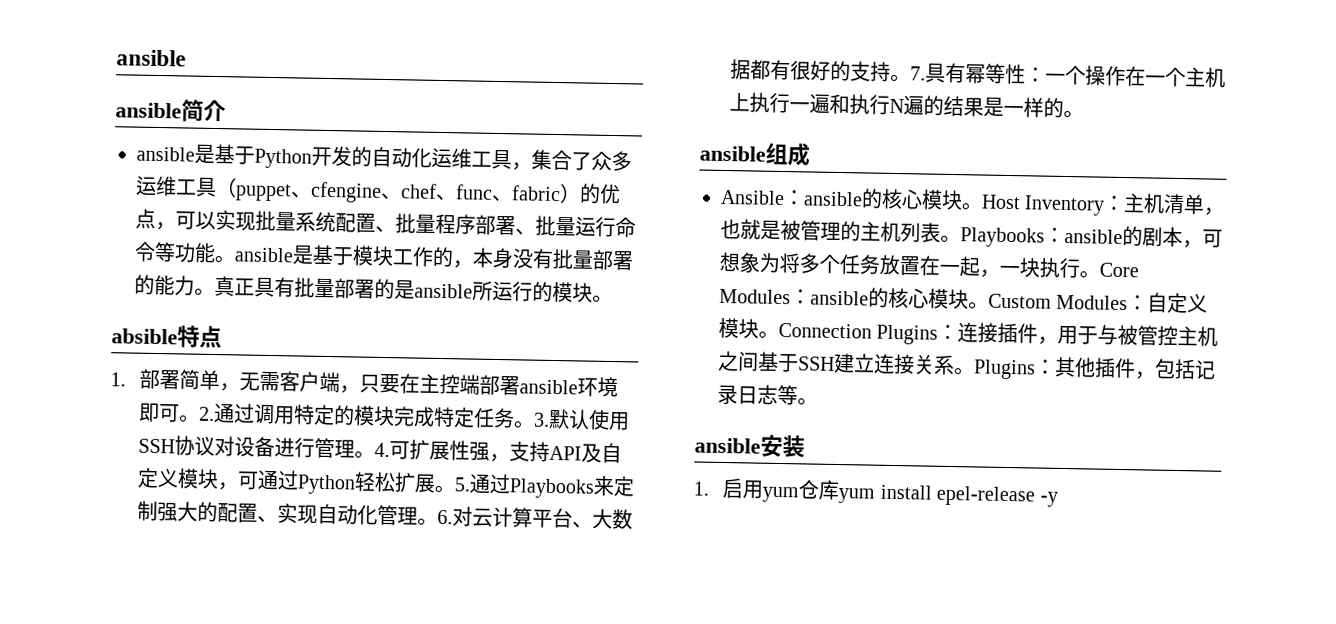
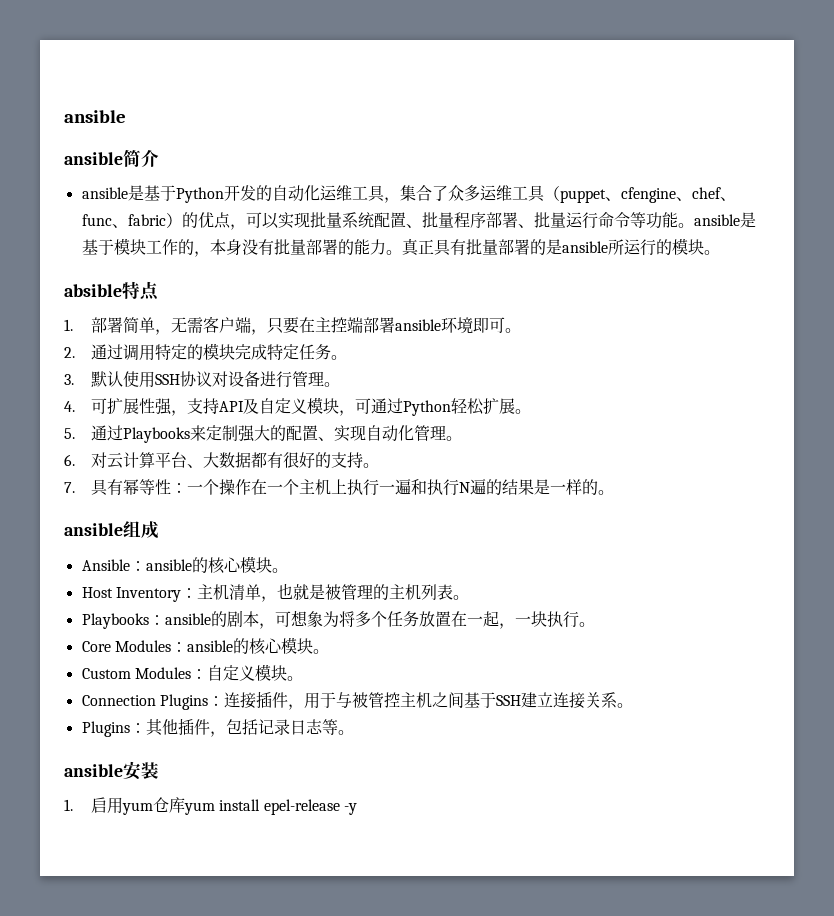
- 1.部署简单，无需客户端，只要在主控端部署ansible环境即可。2.通过调用特定的模块完成特定任务。3.默认使用SSH协议对设备进行管理。4.可扩展性强，支持API及自定义模块，可通过Python轻松扩展。5.通过Playbooks来定制强大的配置、实现自动化管理。6.对云计算平台、大数据都有很好的支持。7.具有幂等性：
+ 1.部署简单，无需客户端，只要在主控端部署ansible环境即可。
+ 2.通过调用特定的模块完成特定任务。
+ 3.默认使用SSH协议对设备进行管理。
+ 4.可扩展性强，支持API及自定义模块，可通过Python轻松扩展。
+ 5.通过Playbooks来定制强大的配置、实现自动化管理。
+ 6.对云计算平台、大数据都有很好的支持。
+ 7.具有幂等性：
- Ansible：ansible的核心模块。Host Inventory：
+ Ansible：ansible的核心模块。
+ Host Inventory：
- 主机清单，也就是被管理的主机列表。Playbooks：
+ 主机清单，也就是被管理的主机列表。
+ Playbooks：
- ansible的剧本，可想象为将多个任务放置在一起，一块执行。Core Modules：ansible的核心模块。Custom Modules：
+ ansible的剧本，可想象为将多个任务放置在一起，一块执行。
+ Core Modules：ansible的核心模块。
+ Custom Modules：
- 自定义模块。Connection Plugins：
+ 自定义模块。
+ Connection Plugins：
- 连接插件，用于与被管控主机之间基于SSH建立连接关系。Plugins：
+ 连接插件，用于与被管控主机之间基于SSH建立连接关系。
+ Plugins：

